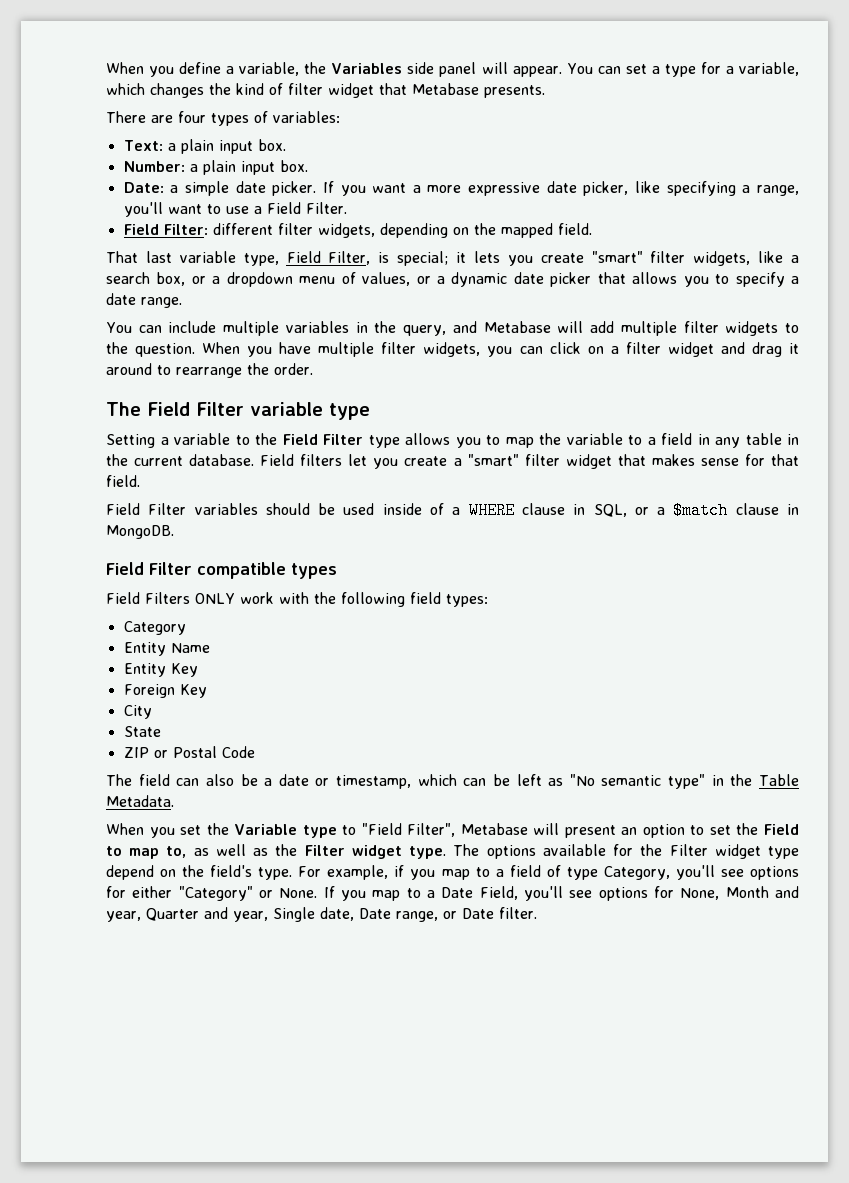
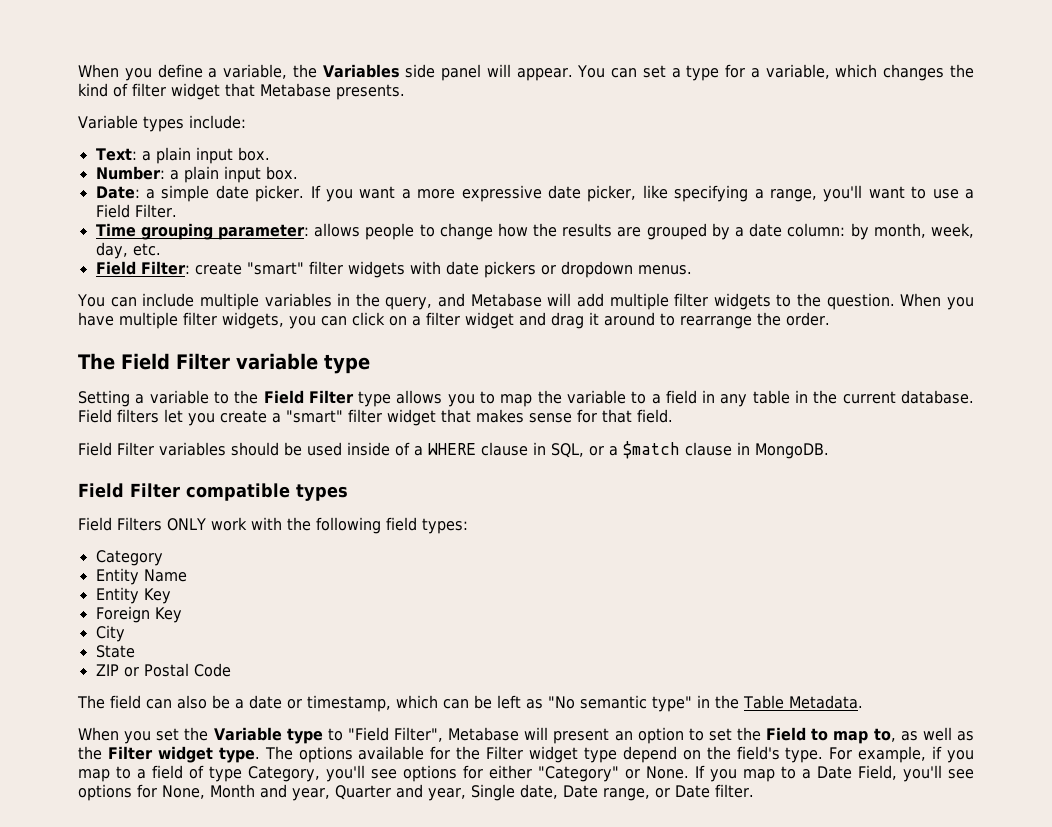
- There are four types of variables:
+ Variable types include:
- Field Filter: different filter widgets, depending on the mapped field.
- That last variable type, Field Filter, is special; it lets you create "smart" filter widgets, like a search box, or a dropdown menu of values, or a dynamic date picker that allows you to specify a date range.
+ Time grouping parameter: allows people to change how the results are grouped by a date column: by month, week, day, etc.
+ Field Filter: create "smart" filter widgets with date pickers or dropdown menus.

